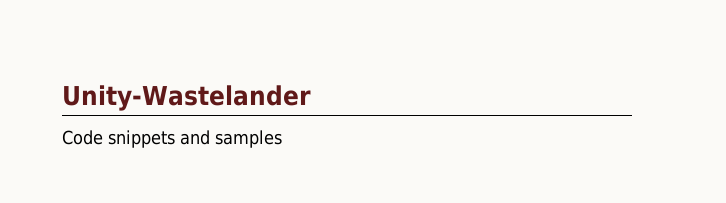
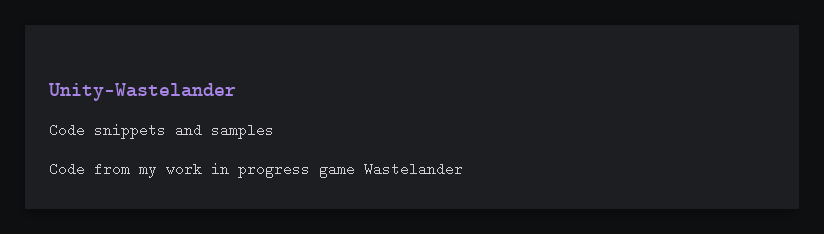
+ Code from my work in progress game Wastelander

